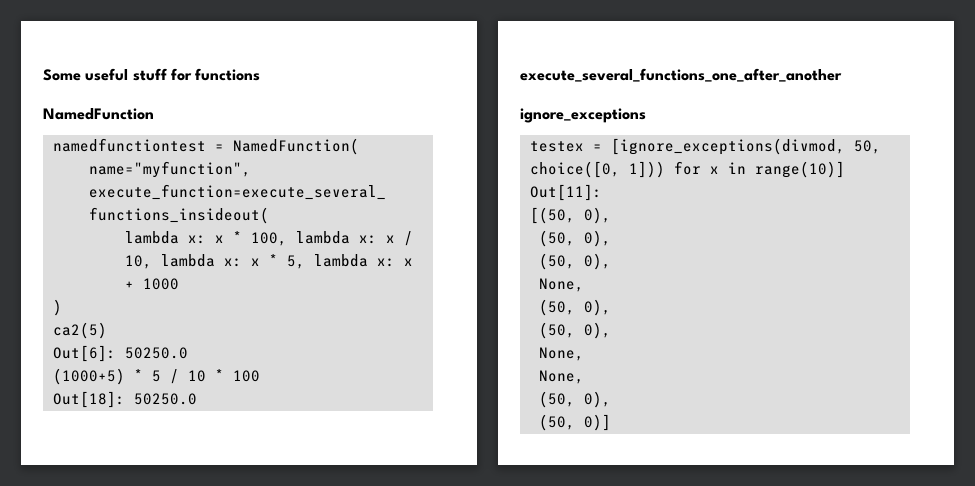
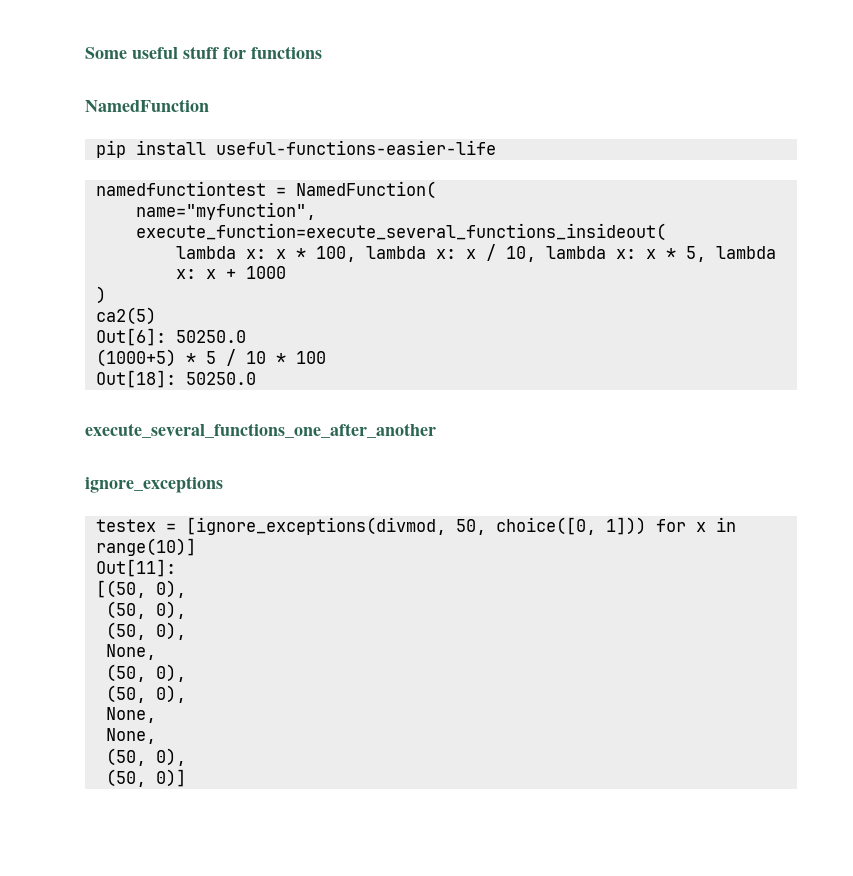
+ pip install useful-functions-easier-life

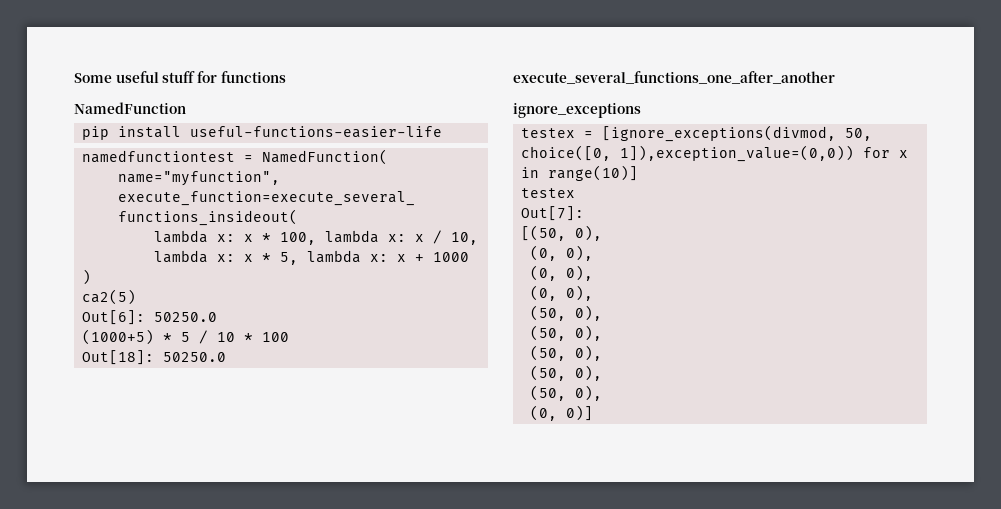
- testex = [ignore_exceptions(divmod, 50, choice([0, 1])) for x in range(10)]
- Out[11]:
+ testex = [ignore_exceptions(divmod, 50, choice([0, 1]),exception_value=(0,0)) for x in range(10)]
+ testex
+ Out[7]:
  [(50, 0),
+ (0, 0),
+ (0, 0),
+ (0, 0),
  (50, 0),
  (50, 0),
- None,
  (50, 0),
  (50, 0),
- None,
- None,
  (50, 0),
- (50, 0)]
+ (0, 0)]

